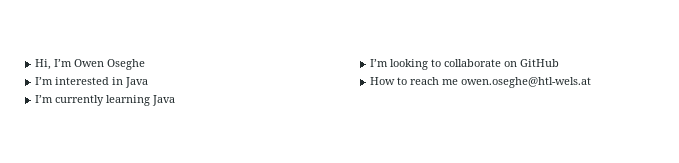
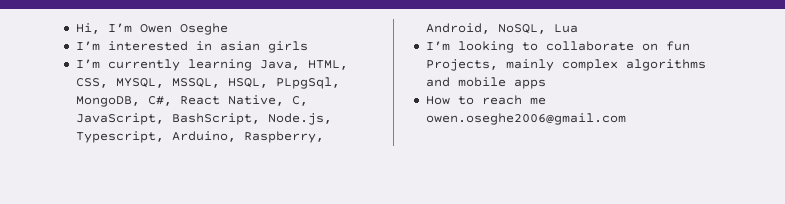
- I’m interested in Java
+ I’m interested in asian girls
- I’m currently learning Java
+ I’m currently learning Java, HTML, CSS, MYSQL, MSSQL, HSQL, PLpgSql, MongoDB, C#, React Native, C, JavaScript, BashScript, Node.js, Typescript, Arduino, Raspberry, Android, NoSQL, Lua
- I’m looking to collaborate on GitHub
+ I’m looking to collaborate on fun Projects, mainly complex algorithms and mobile apps
- How to reach me owen.oseghe@htl-wels.at
+ How to reach me owen.oseghe2006@gmail.com

